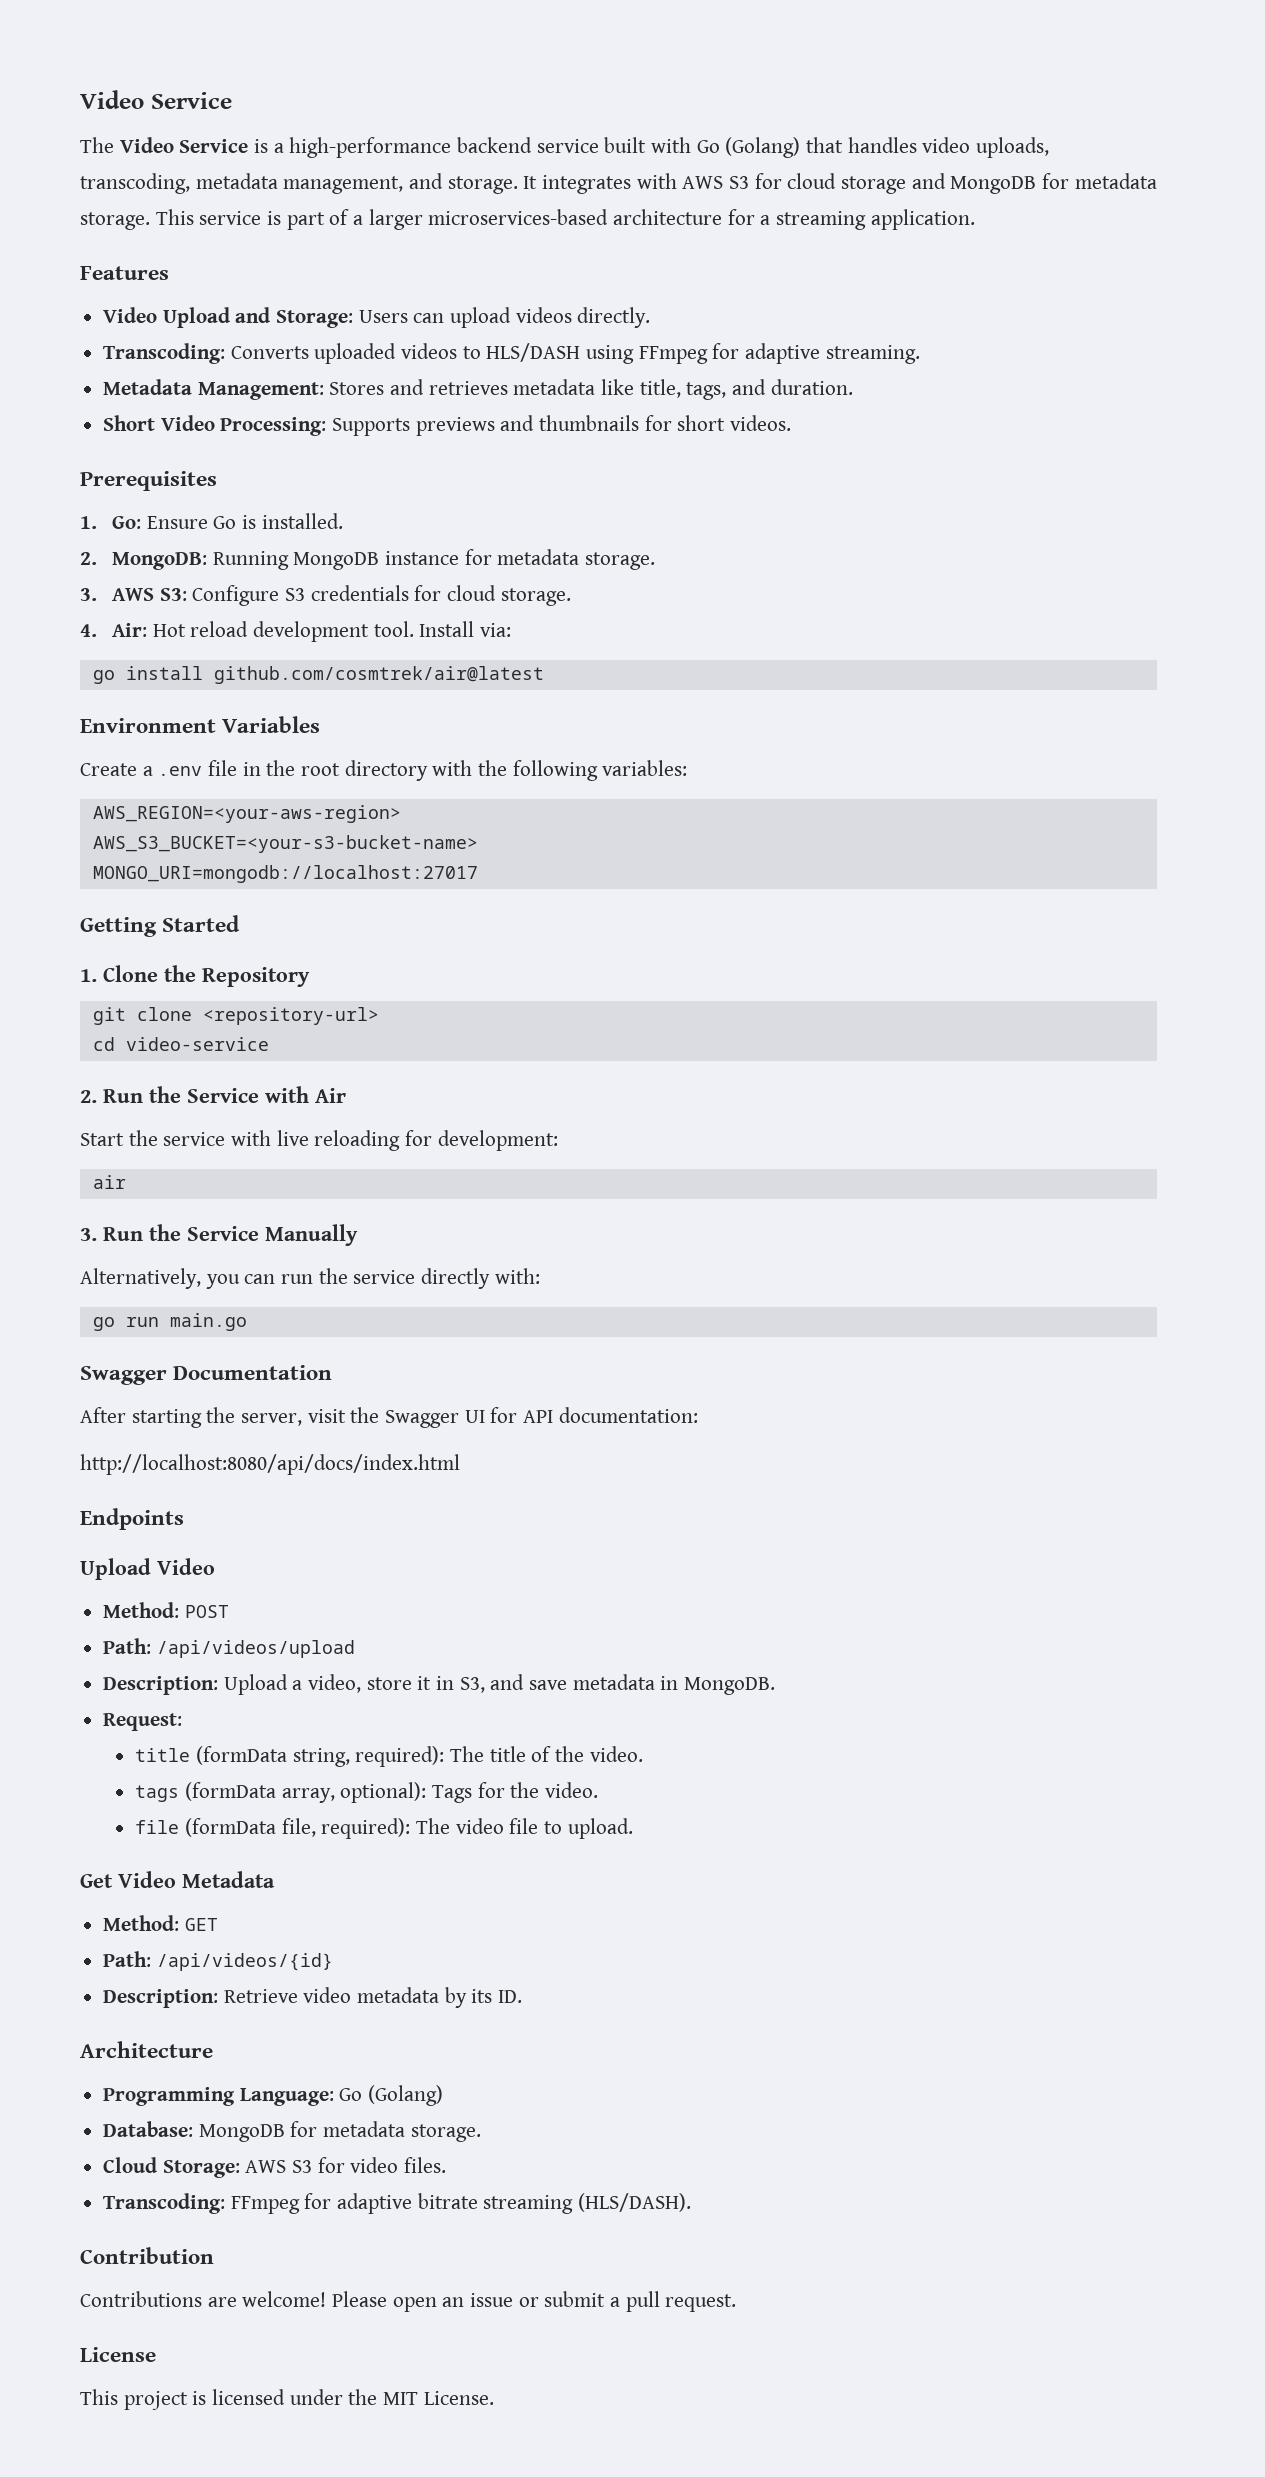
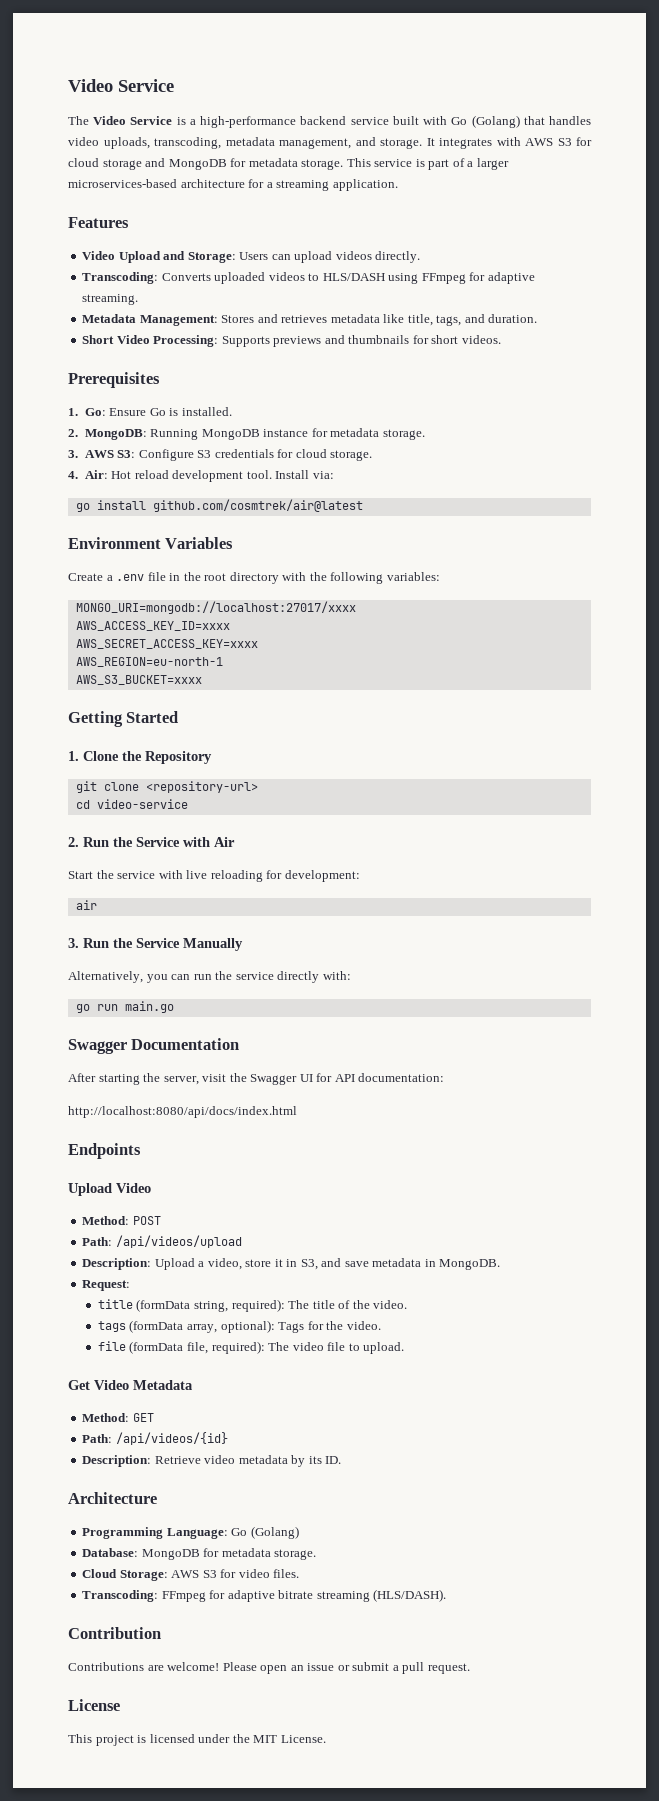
- AWS_REGION=<your-aws-region>
- AWS_S3_BUCKET=<your-s3-bucket-name>
- MONGO_URI=mongodb://localhost:27017
+ MONGO_URI=mongodb://localhost:27017/xxxx
+ AWS_ACCESS_KEY_ID=xxxx
+ AWS_SECRET_ACCESS_KEY=xxxx
+ AWS_REGION=eu-north-1
+ AWS_S3_BUCKET=xxxx

